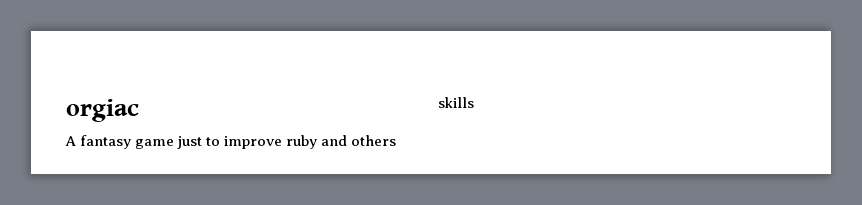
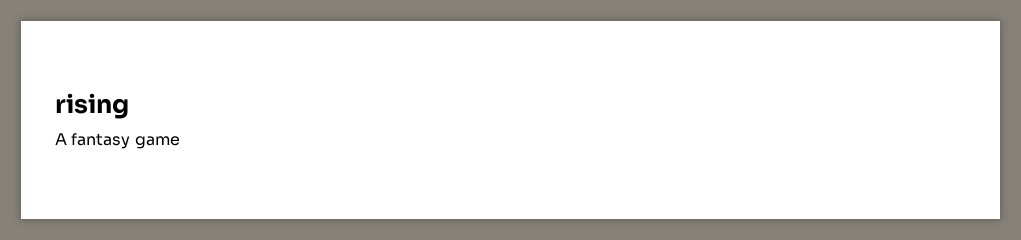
- orgiac
+ rising
- A fantasy game just to improve ruby and others skills
+ A fantasy game

